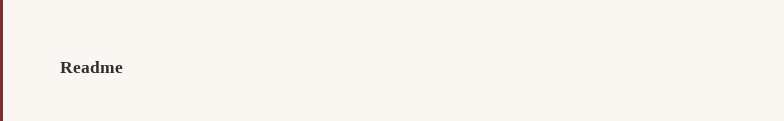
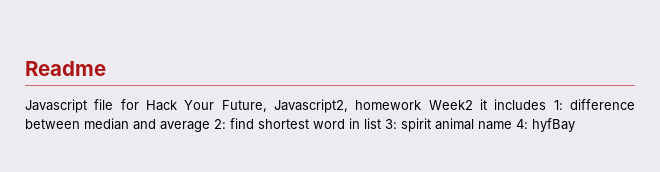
+ Javascript file for Hack Your Future, Javascript2, homework Week2 it includes 1: difference between median and average 2: find shortest word in list 3: spirit animal name 4: hyfBay

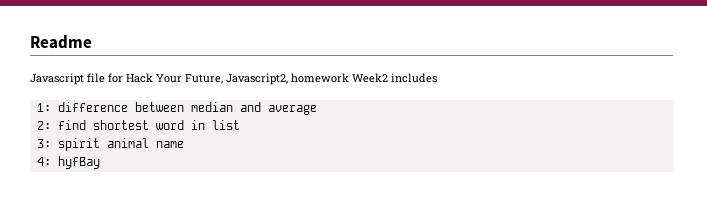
- Javascript file for Hack Your Future, Javascript2, homework Week2 it includes 1: difference between median and average 2: find shortest word in list 3: spirit animal name 4: hyfBay
+ Javascript file for Hack Your Future, Javascript2, homework Week2 includes
+ 1: difference between median and average
+ 2: find shortest word in list
+ 3: spirit animal name
+ 4: hyfBay

